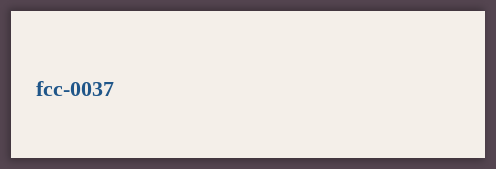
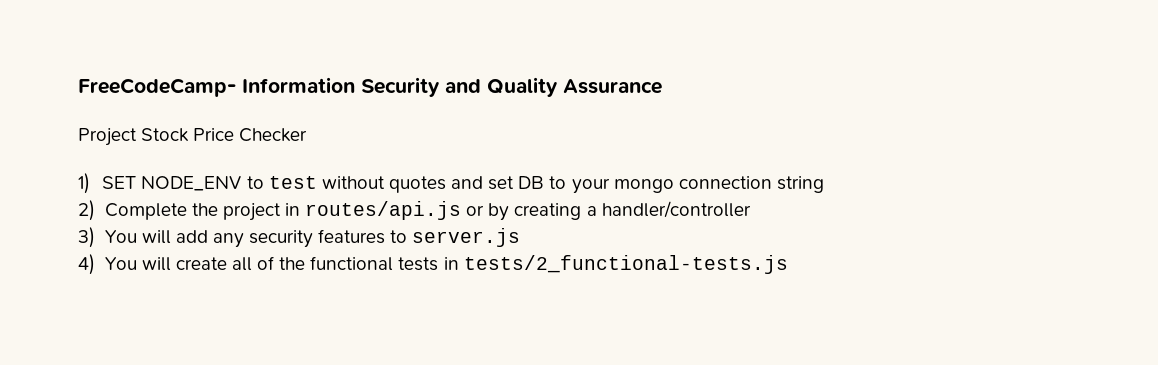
- fcc-0037
+ FreeCodeCamp- Information Security and Quality Assurance
+ Project Stock Price Checker
+ 1) SET NODE_ENV to test without quotes and set DB to your mongo connection string
+ 2) Complete the project in routes/api.js or by creating a handler/controller
+ 3) You will add any security features to server.js
+ 4) You will create all of the functional tests in tests/2_functional-tests.js

